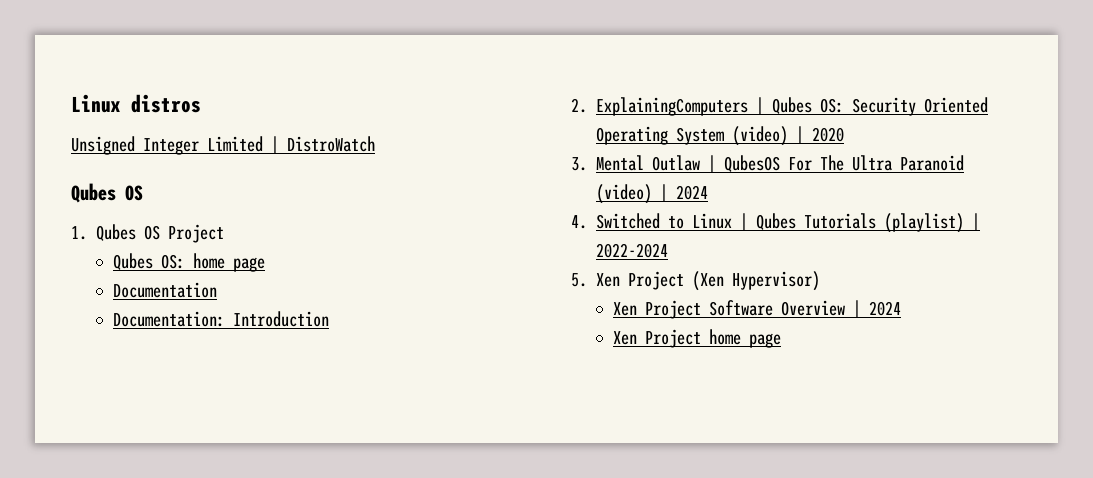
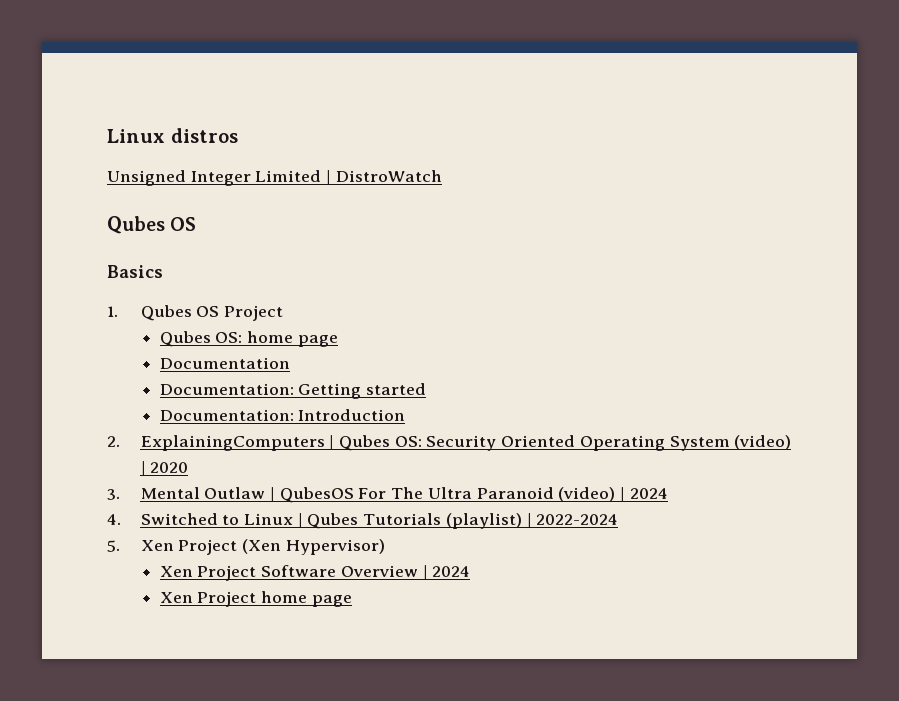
+ Basics
+ Documentation: Getting started

